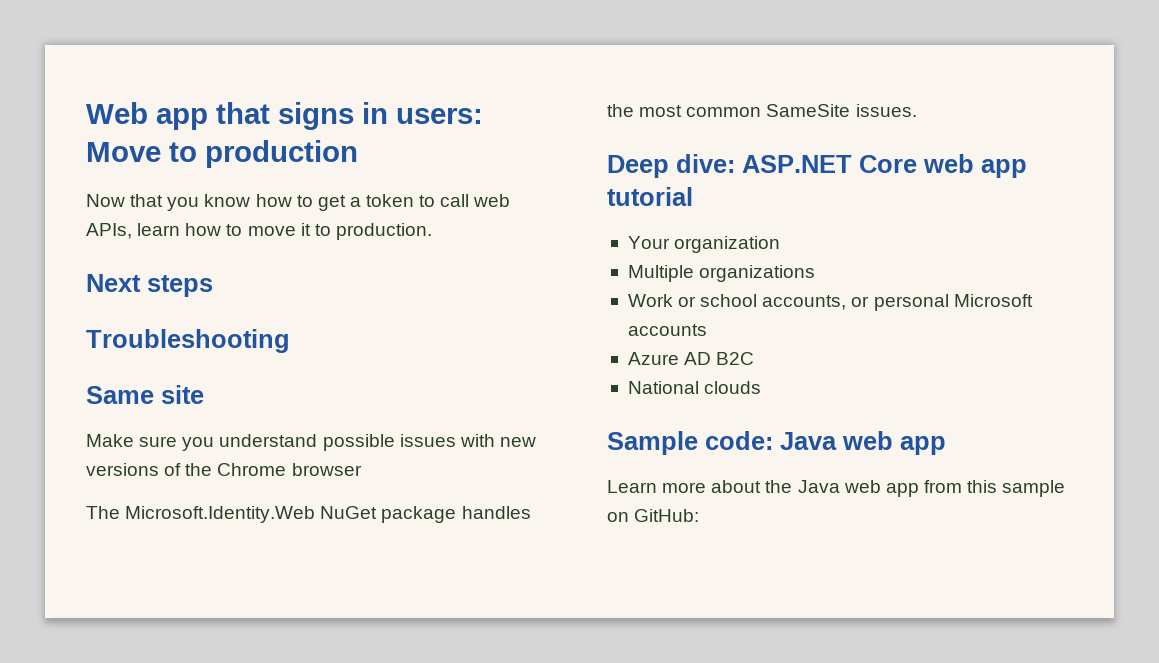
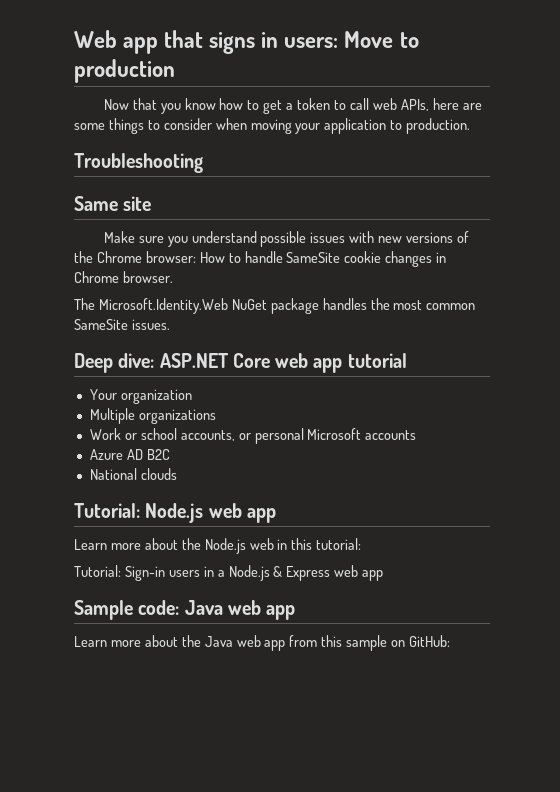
- Now that you know how to get a token to call web APIs, learn how to move it to production.
+ Now that you know how to get a token to call web APIs, here are some things to consider when moving your application to production.
- Next steps
- Make sure you understand possible issues with new versions of the Chrome browser
+ Make sure you understand possible issues with new versions of the Chrome browser: How to handle SameSite cookie changes in Chrome browser.
+ Tutorial: Node.js web app
+ Learn more about the Node.js web in this tutorial:
+ Tutorial: Sign-in users in a Node.js & Express web app

